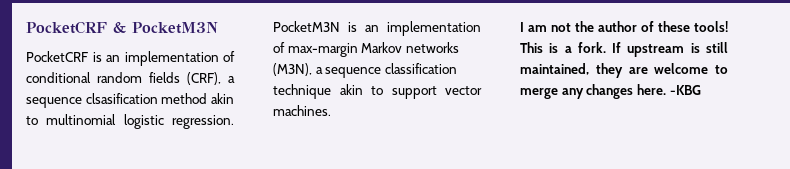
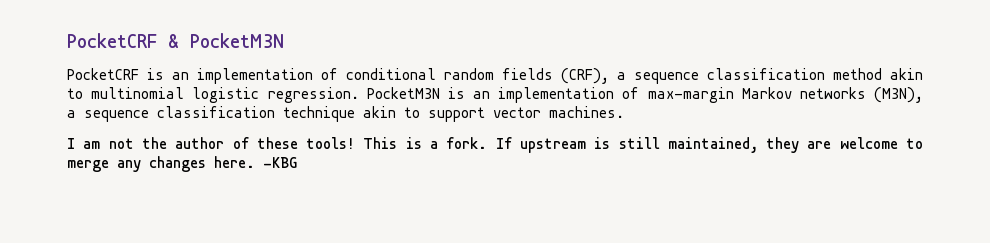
- PocketCRF is an implementation of conditional random fields (CRF), a sequence clsasification method akin to multinomial logistic regression.
+ PocketCRF is an implementation of conditional random fields (CRF), a sequence classification method akin to multinomial logistic regression.

